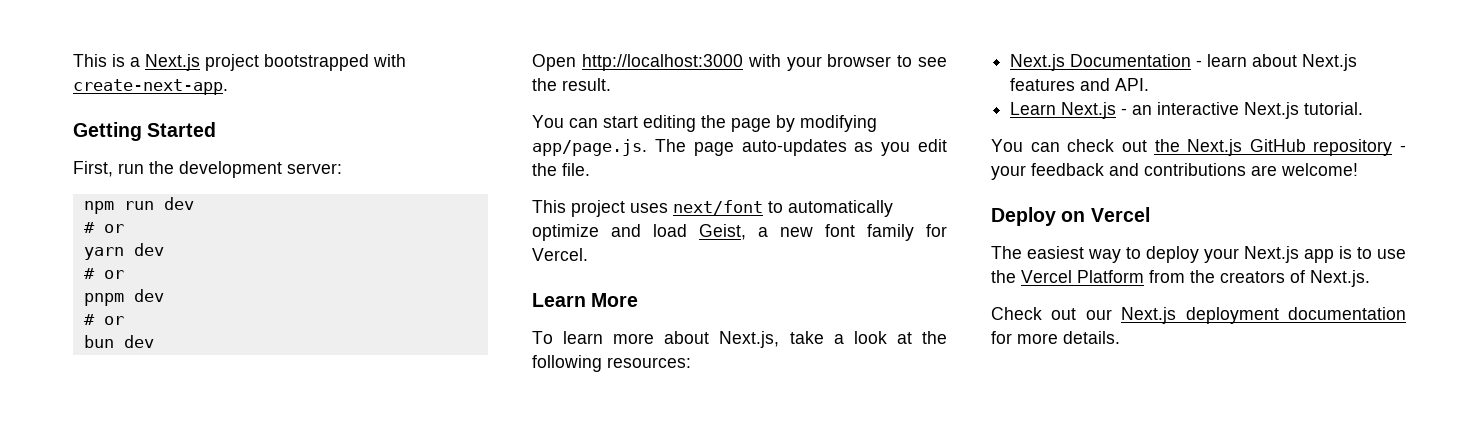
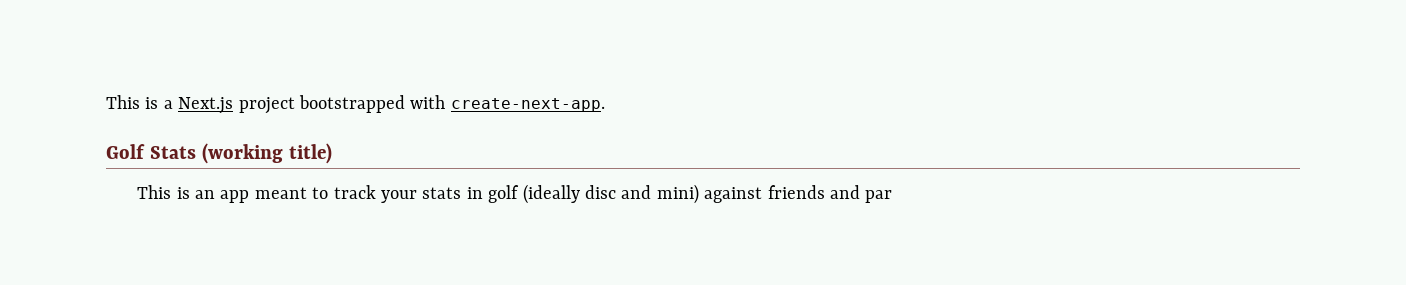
- Getting Started
- First, run the development server:
- npm run dev
- # or
- yarn dev
- # or
- pnpm dev
- # or
- bun dev
- Open http://localhost:3000 with your browser to see the result.
- You can start editing the page by modifying app/page.js. The page auto-updates as you edit the file.
- This project uses next/font to automatically optimize and load Geist, a new font family for Vercel.
- Learn More
- To learn more about Next.js, take a look at the following resources:
- Next.js Documentation - learn about Next.js features and API.
- Learn Next.js - an interactive Next.js tutorial.
- You can check out the Next.js GitHub repository - your feedback and contributions are welcome!
- Deploy on Vercel
- The easiest way to deploy your Next.js app is to use the Vercel Platform from the creators of Next.js.
- Check out our Next.js deployment documentation for more details.
+ Golf Stats (working title)
+ This is an app meant to track your stats in golf (ideally disc and mini) against friends and par

